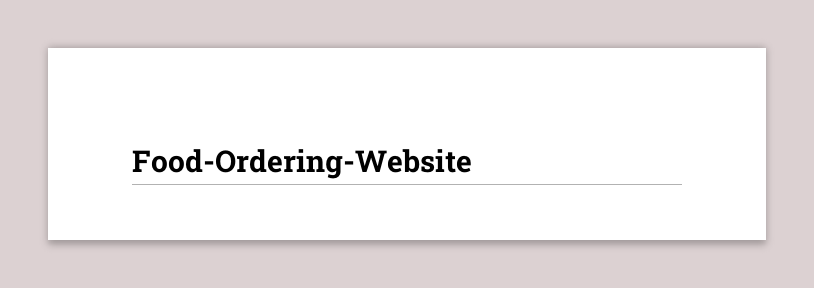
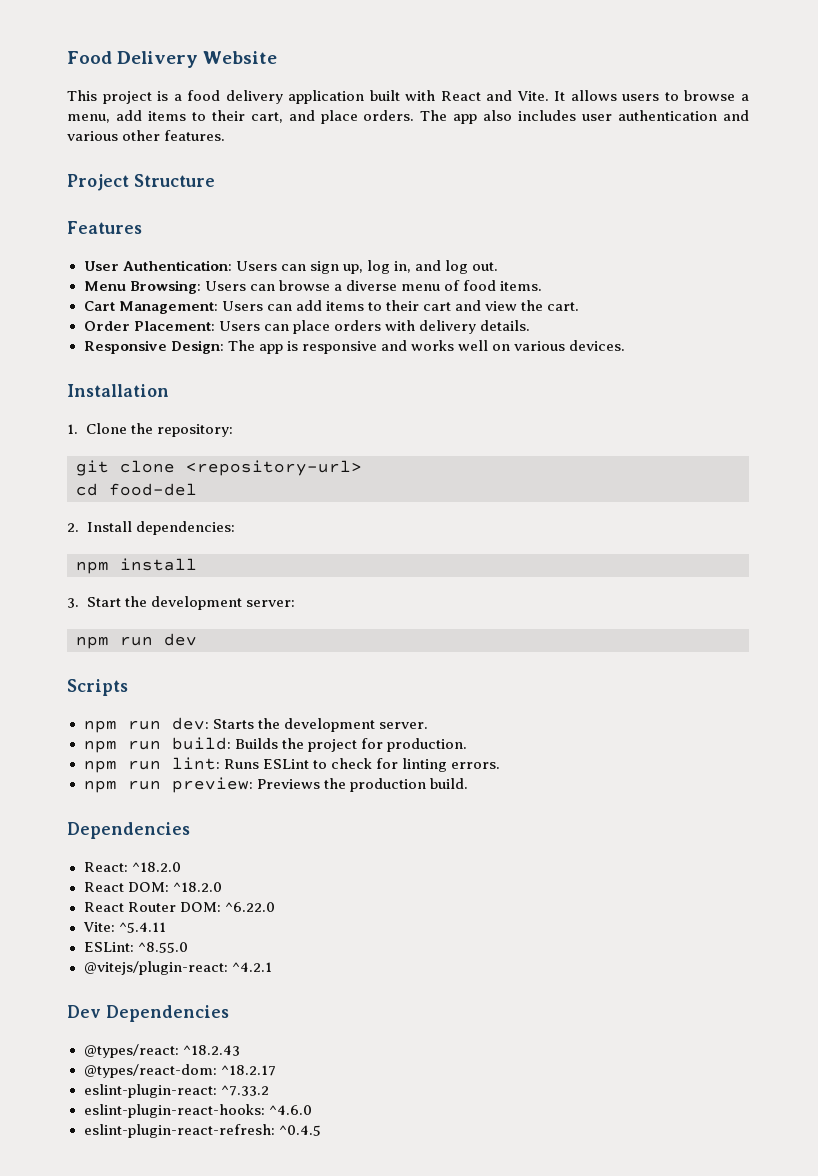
- Food-Ordering-Website
+ Food Delivery Website
+ This project is a food delivery application built with React and Vite. It allows users to browse a menu, add items to their cart, and place orders. The app also includes user authentication and various other features.
+ Project Structure
+ Features
+ User Authentication: Users can sign up, log in, and log out.
+ Menu Browsing: Users can browse a diverse menu of food items.
+ Cart Management: Users can add items to their cart and view the cart.
+ Order Placement: Users can place orders with delivery details.
+ Responsive Design: The app is responsive and works well on various devices.
+ Installation
+ 1. Clone the repository:
+ git clone <repository-url>
+ cd food-del
+ 2. Install dependencies:
+ npm install
+ 3. Start the development server:
+ npm run dev
+ Scripts
+ npm run dev: Starts the development server.
+ npm run build: Builds the project for production.
+ npm run lint: Runs ESLint to check for linting errors.
+ npm run preview: Previews the production build.
+ Dependencies
+ React: ^18.2.0
+ React DOM: ^18.2.0
+ React Router DOM: ^6.22.0
+ Vite: ^5.4.11
+ ESLint: ^8.55.0
+ @vitejs/plugin-react: ^4.2.1
+ Dev Dependencies
+ @types/react: ^18.2.43
+ @types/react-dom: ^18.2.17
+ eslint-plugin-react: ^7.33.2
+ eslint-plugin-react-hooks: ^4.6.0
+ eslint-plugin-react-refresh: ^0.4.5

